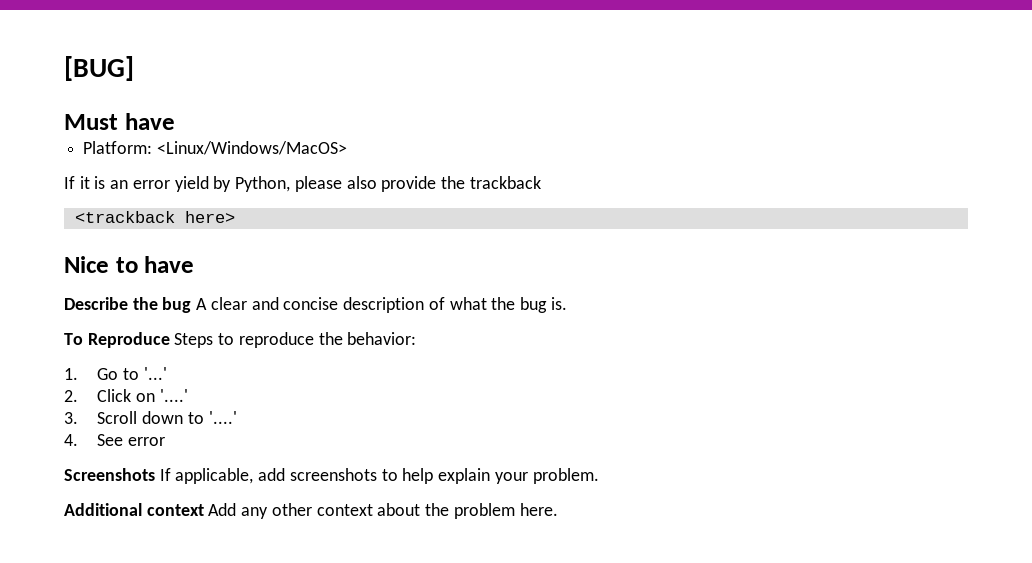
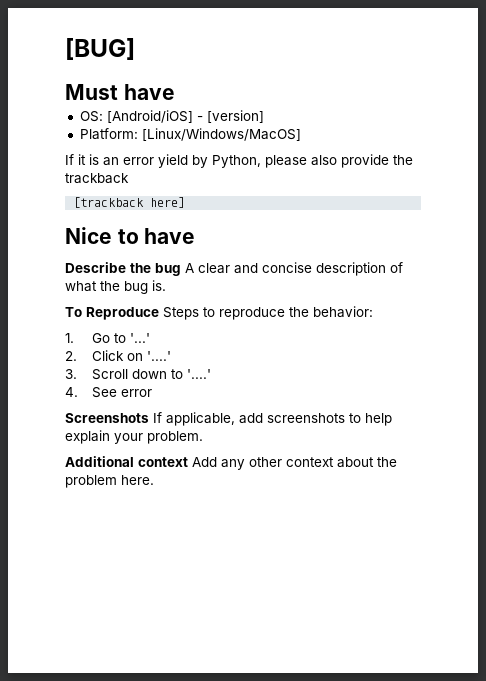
+ OS: [Android/iOS] - [version]
- Platform: <Linux/Windows/MacOS>
+ Platform: [Linux/Windows/MacOS]
- <trackback here>
+ [trackback here]

